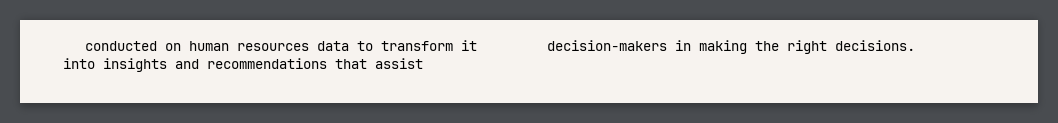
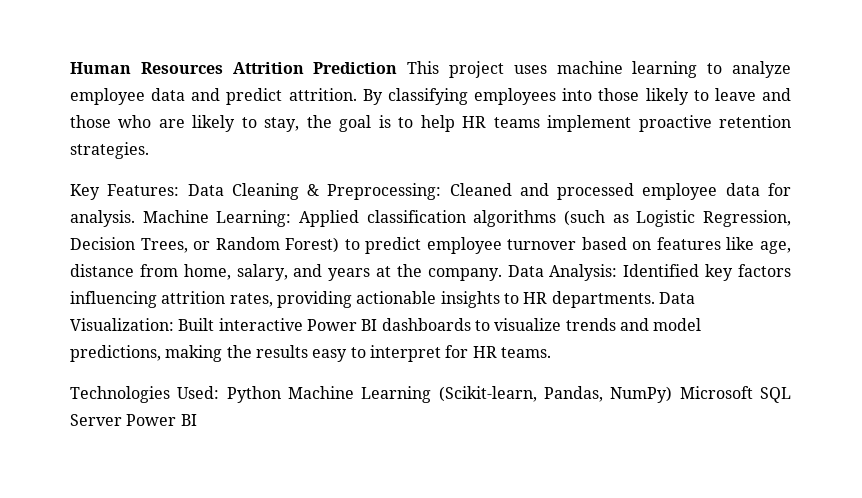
- conducted on human resources data to transform it into insights and recommendations that assist decision-makers in making the right decisions.
+ Human Resources Attrition Prediction This project uses machine learning to analyze employee data and predict attrition. By classifying employees into those likely to leave and those who are likely to stay, the goal is to help HR teams implement proactive retention strategies.
+ Key Features: Data Cleaning & Preprocessing: Cleaned and processed employee data for analysis. Machine Learning: Applied classification algorithms (such as Logistic Regression, Decision Trees, or Random Forest) to predict employee turnover based on features like age, distance from home, salary, and years at the company. Data Analysis: Identified key factors influencing attrition rates, providing actionable insights to HR departments. Data Visualization: Built interactive Power BI dashboards to visualize trends and model predictions, making the results easy to interpret for HR teams.
+ Technologies Used: Python Machine Learning (Scikit-learn, Pandas, NumPy) Microsoft SQL Server Power BI

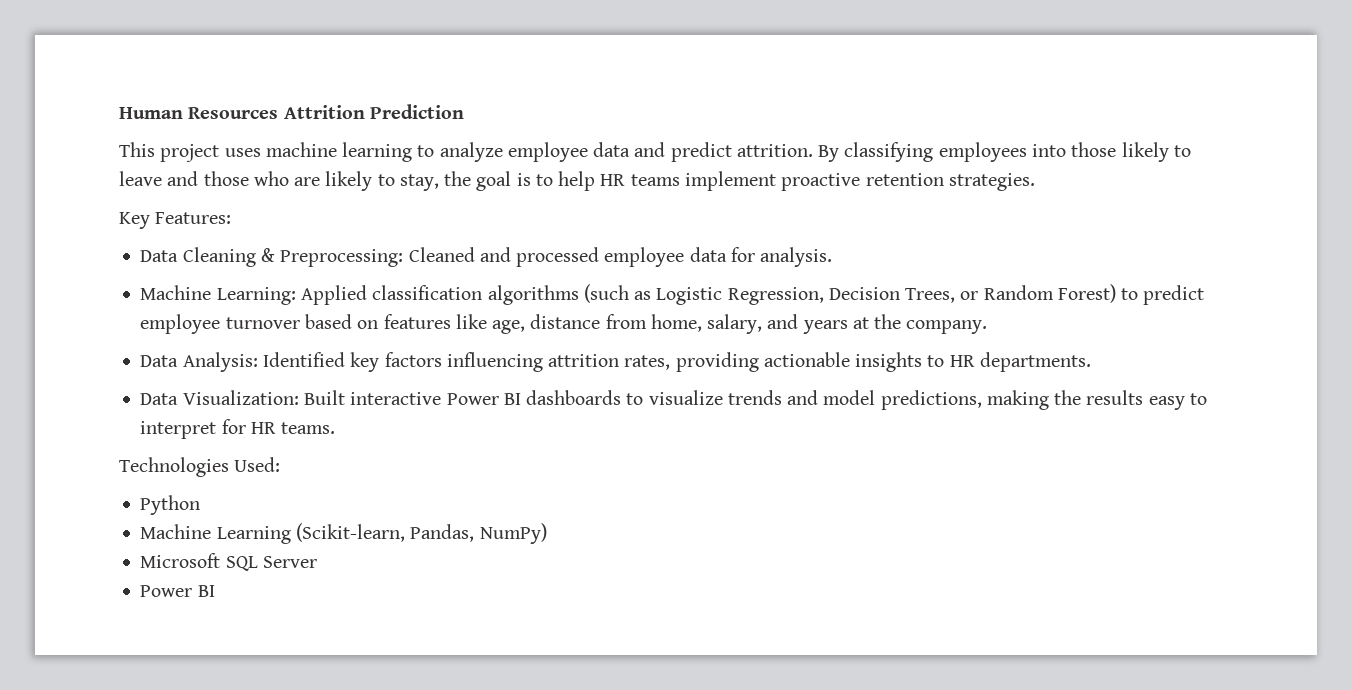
- Human Resources Attrition Prediction This project uses machine learning to analyze employee data and predict attrition.
+ Human Resources Attrition Prediction
+ This project uses machine learning to analyze employee data and predict attrition.
- Key Features: Data Cleaning & Preprocessing:
+ Key Features:
+ Data Cleaning & Preprocessing:
- Cleaned and processed employee data for analysis. Machine Learning:
+ Cleaned and processed employee data for analysis.
+ Machine Learning:
- Applied classification algorithms (such as Logistic Regression, Decision Trees, or Random Forest) to predict employee turnover based on features like age, distance from home, salary, and years at the company. Data Analysis:
+ Applied classification algorithms (such as Logistic Regression, Decision Trees, or Random Forest) to predict employee turnover based on features like age, distance from home, salary, and years at the company.
+ Data Analysis:
- Identified key factors influencing attrition rates, providing actionable insights to HR departments. Data Visualization:
+ Identified key factors influencing attrition rates, providing actionable insights to HR departments.
+ Data Visualization:
- Technologies Used: Python Machine Learning (Scikit-learn, Pandas, NumPy) Microsoft SQL Server Power BI
+ Technologies Used:
+ Python
+ Machine Learning (Scikit-learn, Pandas, NumPy)
+ Microsoft SQL Server
+ Power BI

